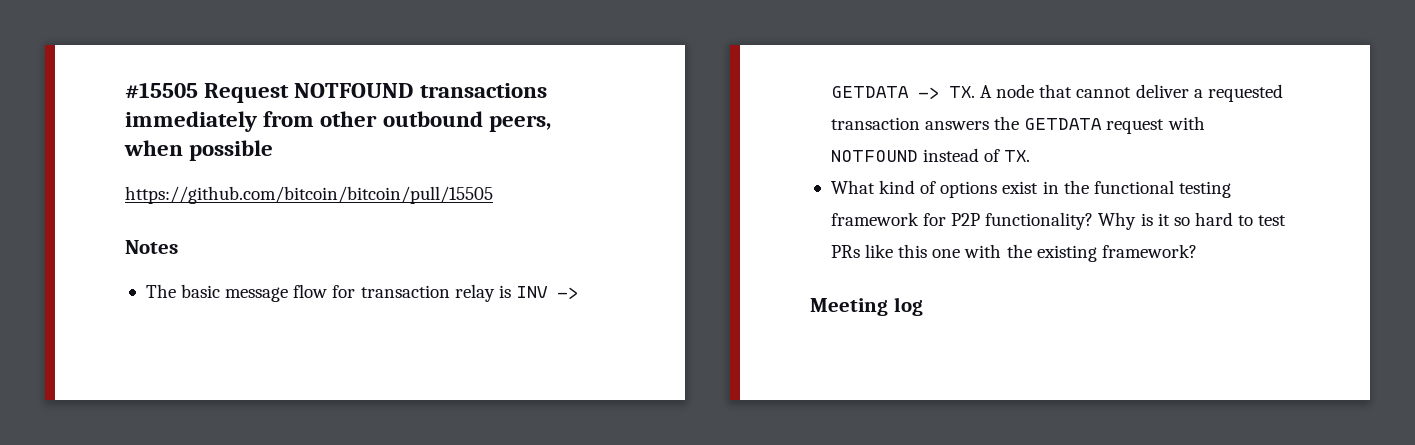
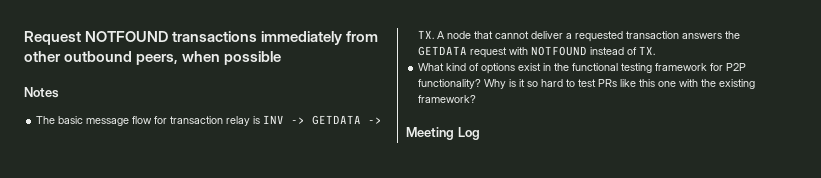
- #15505 Request NOTFOUND transactions immediately from other outbound peers, when possible
+ Request NOTFOUND transactions immediately from other outbound peers, when possible
- https://github.com/bitcoin/bitcoin/pull/15505
- Meeting log
+ Meeting Log

